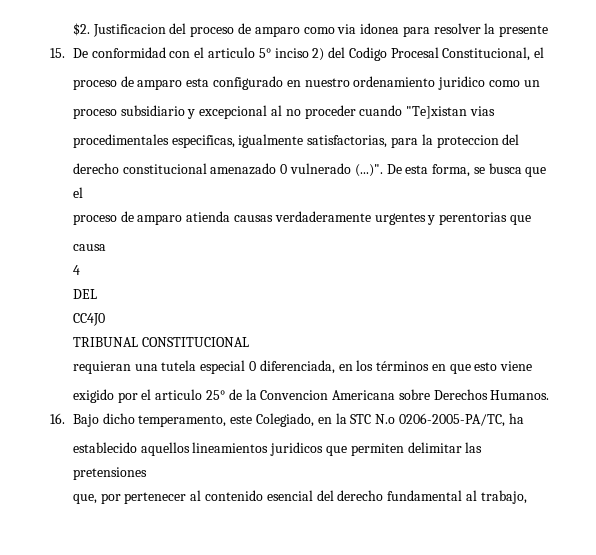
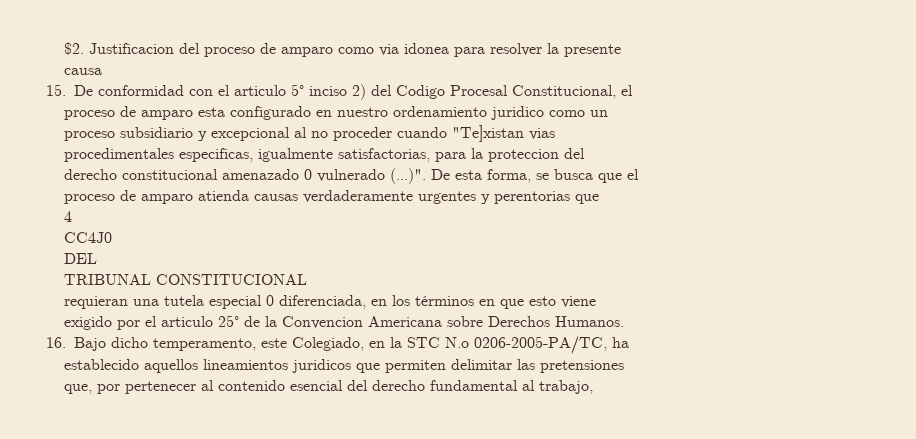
+ causa
- causa
+ CC4J0
- CC4J0

